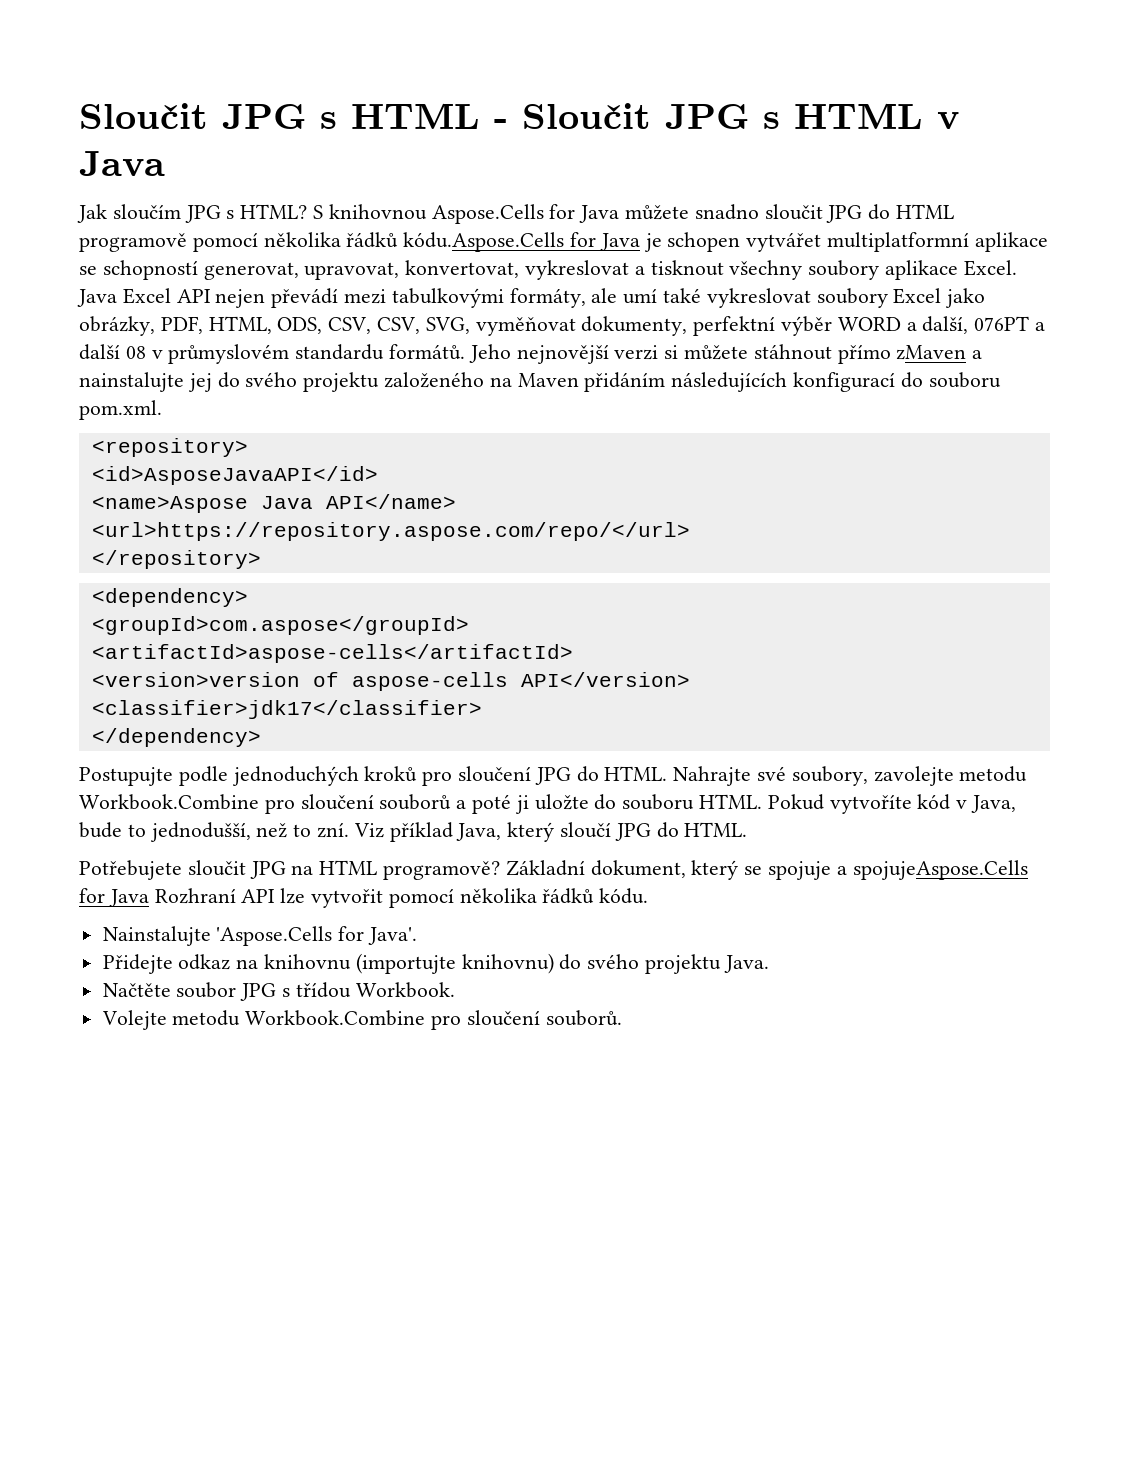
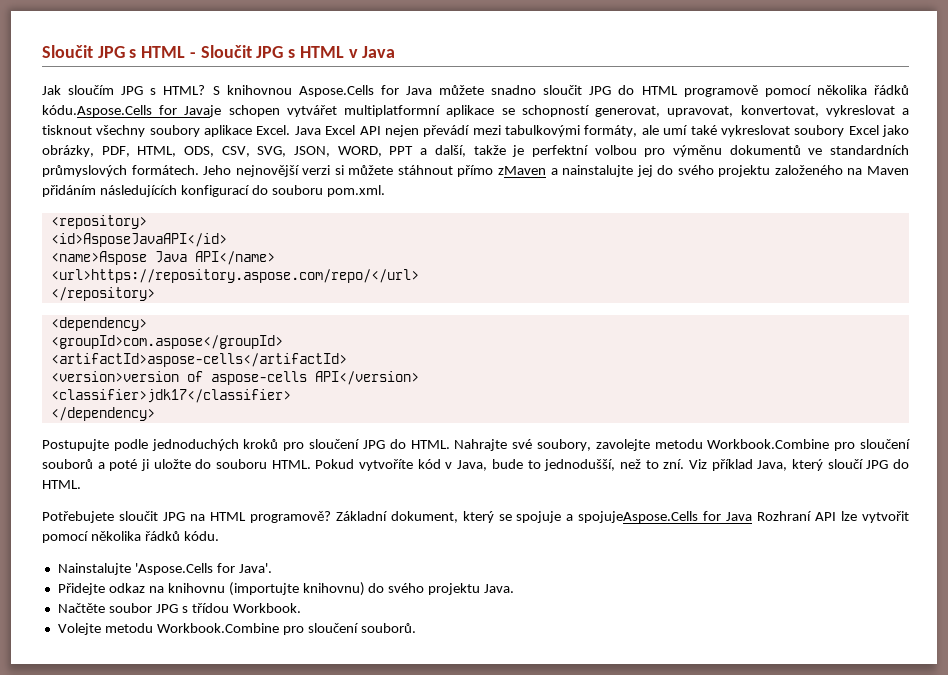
- S knihovnou Aspose.Cells for Java můžete snadno sloučit JPG do HTML programově pomocí několika řádků kódu.Aspose.Cells for Java je schopen vytvářet multiplatformní aplikace se schopností generovat, upravovat, konvertovat, vykreslovat a tisknout všechny soubory aplikace Excel.
+ S knihovnou Aspose.Cells for Java můžete snadno sloučit JPG do HTML programově pomocí několika řádků kódu.Aspose.Cells for Javaje schopen vytvářet multiplatformní aplikace se schopností generovat, upravovat, konvertovat, vykreslovat a tisknout všechny soubory aplikace Excel.
- Java Excel API nejen převádí mezi tabulkovými formáty, ale umí také vykreslovat soubory Excel jako obrázky, PDF, HTML, ODS, CSV, CSV, SVG, vyměňovat dokumenty, perfektní výběr WORD a další, 076PT a další 08 v průmyslovém standardu formátů.
+ Java Excel API nejen převádí mezi tabulkovými formáty, ale umí také vykreslovat soubory Excel jako obrázky, PDF, HTML, ODS, CSV, SVG, JSON, WORD, PPT a další, takže je perfektní volbou pro výměnu dokumentů ve standardních průmyslových formátech.

